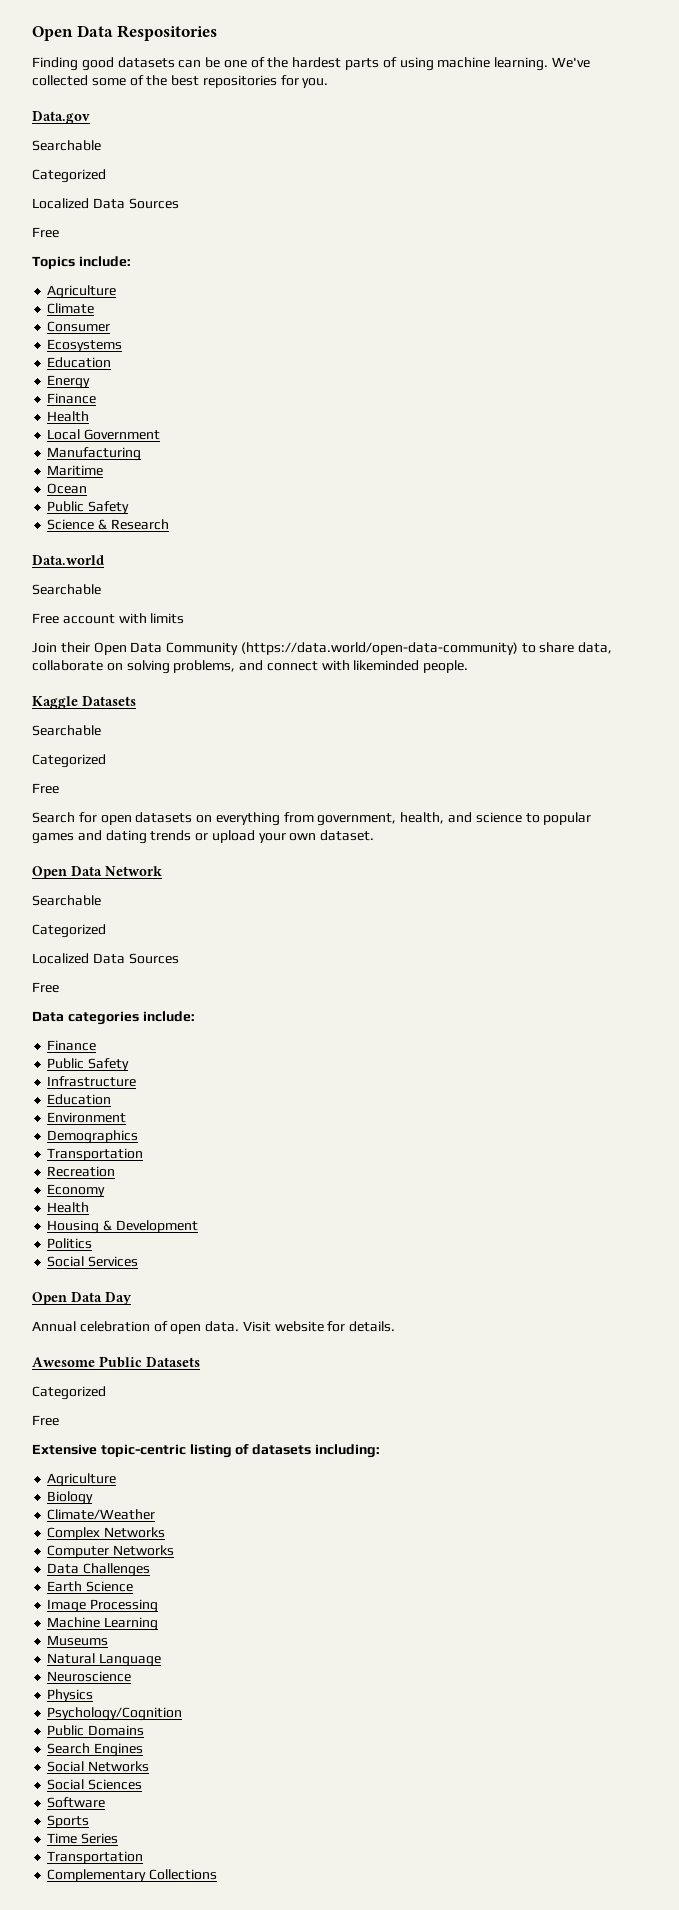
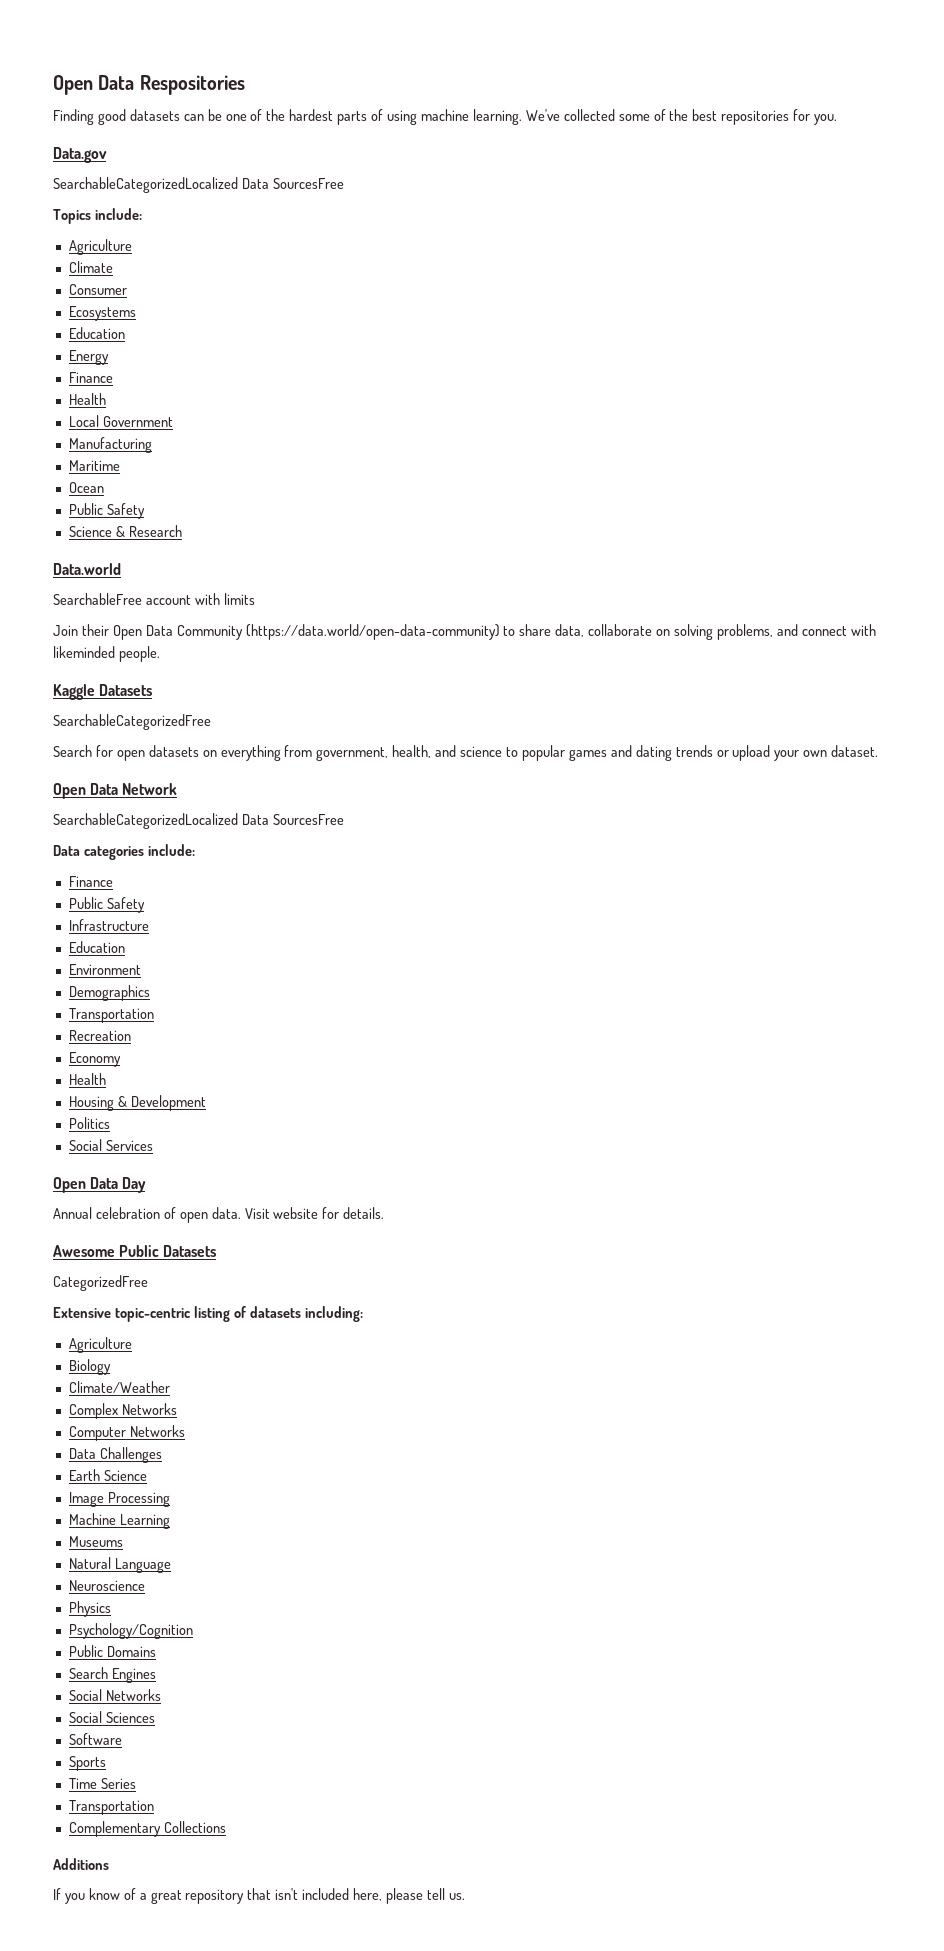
  Data.gov
- Searchable
- Categorized
- Localized Data Sources
- Free
+ SearchableCategorizedLocalized Data SourcesFree
  Data.world
- Searchable
- Free account with limits
+ SearchableFree account with limits
  Kaggle Datasets
- Searchable
- Categorized
- Free
+ SearchableCategorizedFree
  Open Data Network
- Searchable
- Categorized
- Localized Data Sources
- Free
+ SearchableCategorizedLocalized Data SourcesFree
  Awesome Public Datasets
- Categorized
- Free
+ CategorizedFree
+ Additions
+ If you know of a great repository that isn't included here, please tell us.

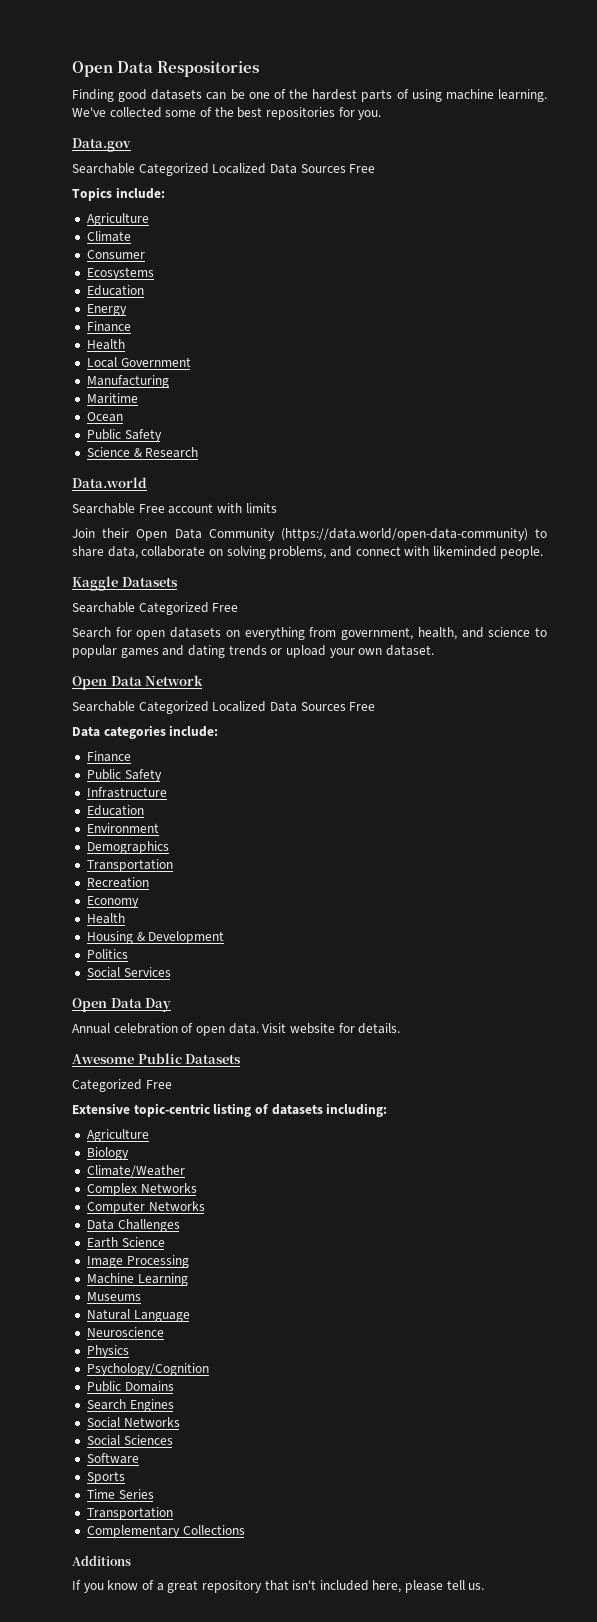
  Data.gov
- SearchableCategorizedLocalized Data SourcesFree
+ Searchable Categorized Localized Data Sources Free
- SearchableFree account with limits
+ Searchable Free account with limits
- SearchableCategorizedFree
+ Searchable Categorized Free
  Open Data Network
- SearchableCategorizedLocalized Data SourcesFree
+ Searchable Categorized Localized Data Sources Free
  Awesome Public Datasets
- CategorizedFree
+ Categorized Free

